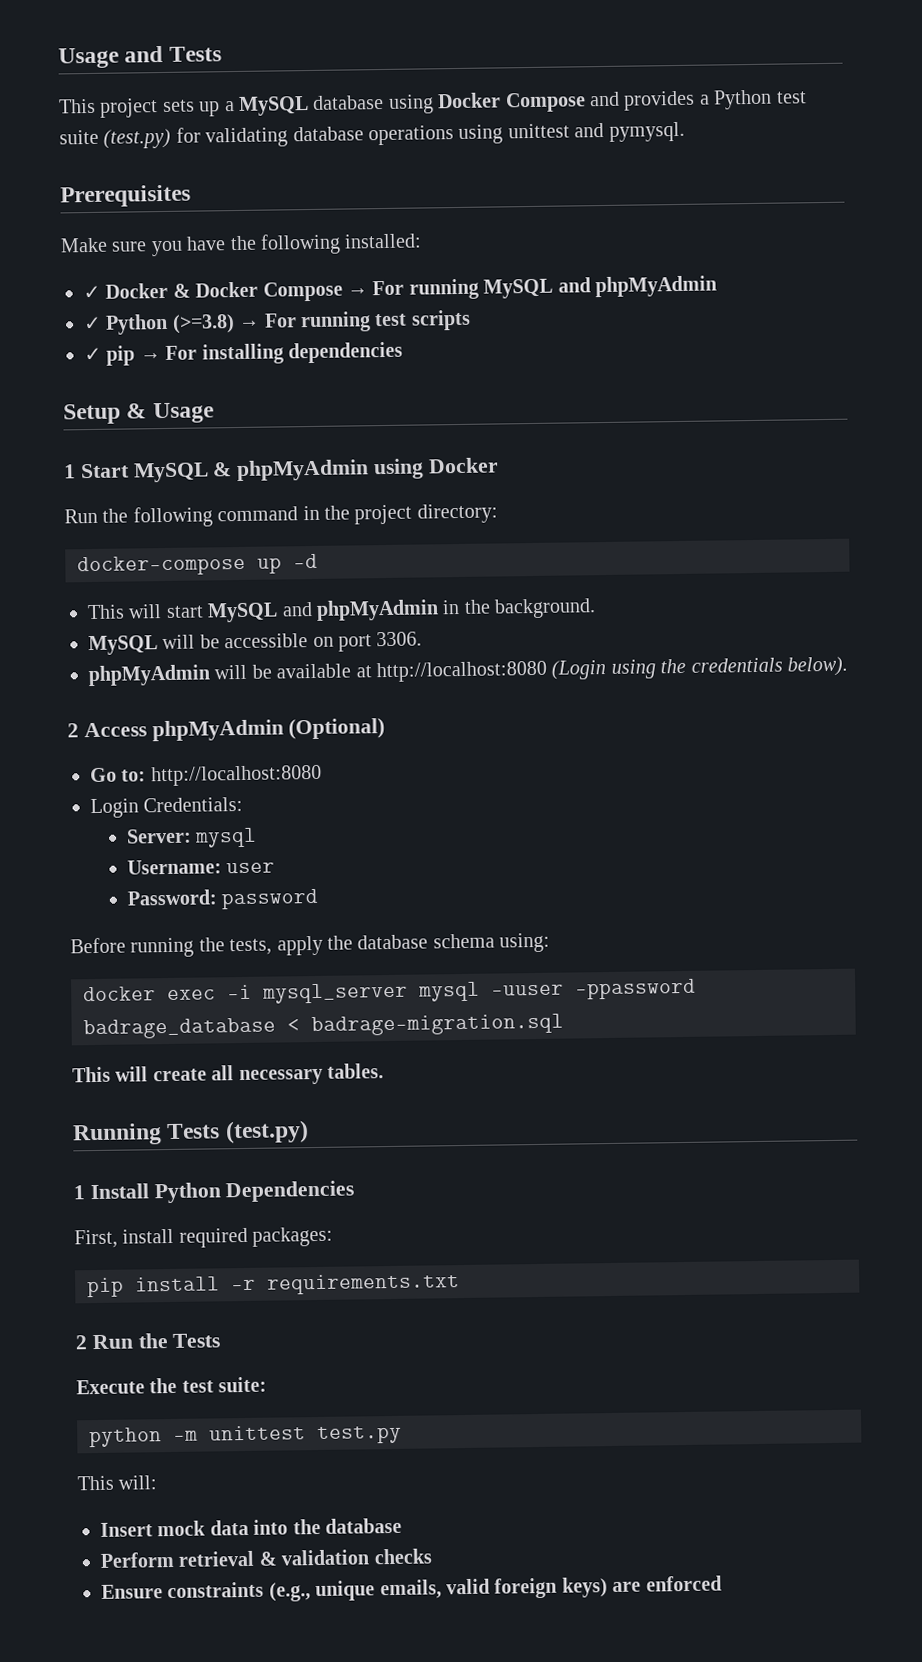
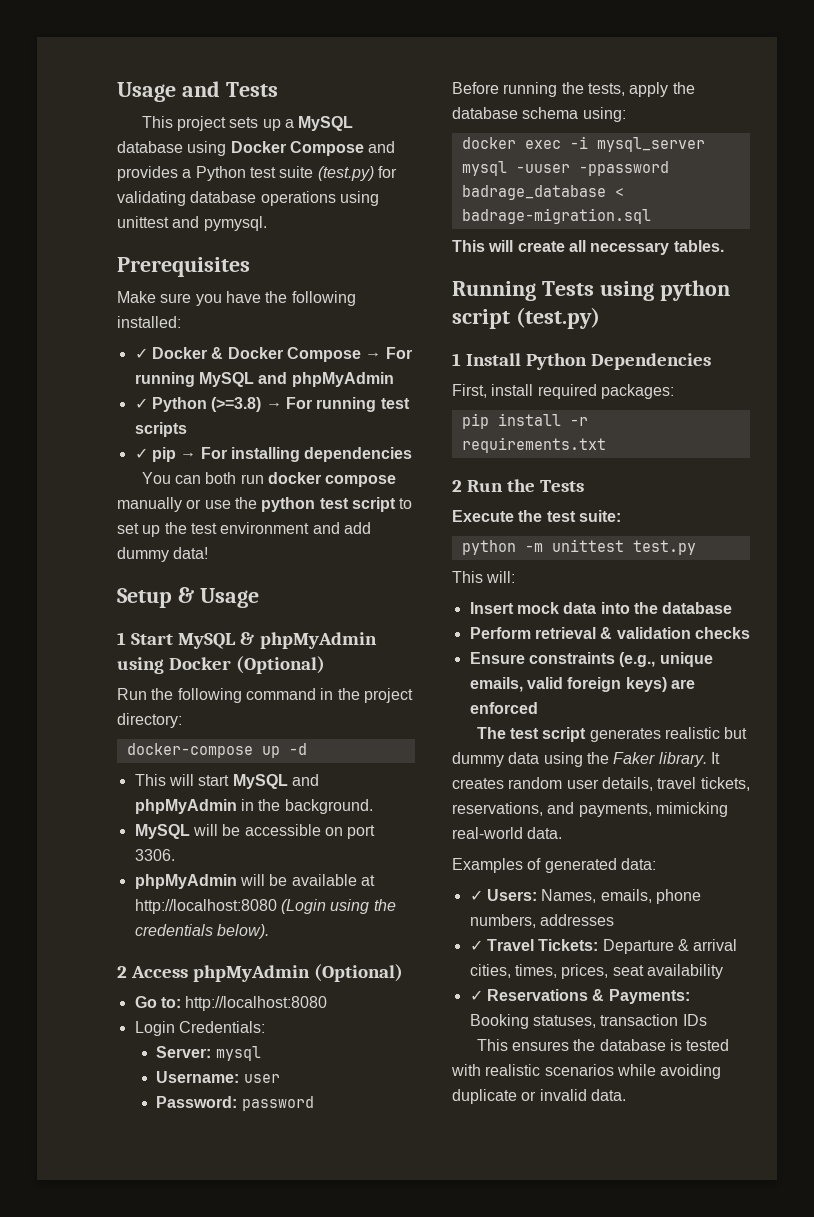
+ You can both run docker compose manually or use the python test script to set up the test environment and add dummy data!
- 1 Start MySQL & phpMyAdmin using Docker
+ 1 Start MySQL & phpMyAdmin using Docker (Optional)
- Running Tests (test.py)
+ Running Tests using python script (test.py)
+ The test script generates realistic but dummy data using the Faker library. It creates random user details, travel tickets, reservations, and payments, mimicking real-world data.
+ Examples of generated data:
+ ✓ Users: Names, emails, phone numbers, addresses
+ ✓ Travel Tickets: Departure & arrival cities, times, prices, seat availability
+ ✓ Reservations & Payments: Booking statuses, transaction IDs
+ This ensures the database is tested with realistic scenarios while avoiding duplicate or invalid data.

